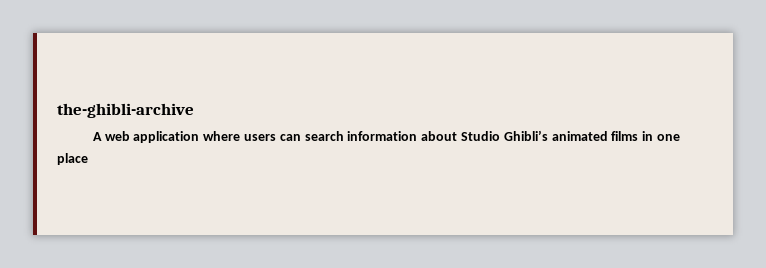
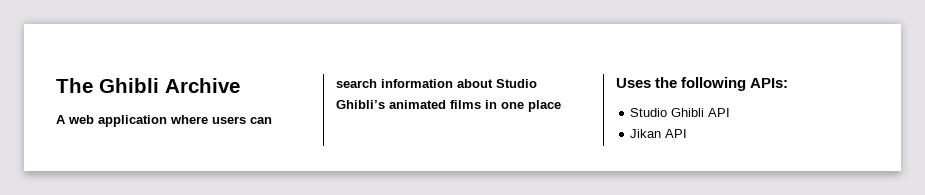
- the-ghibli-archive
+ The Ghibli Archive
+ Uses the following APIs:
+ Studio Ghibli API
+ Jikan API

